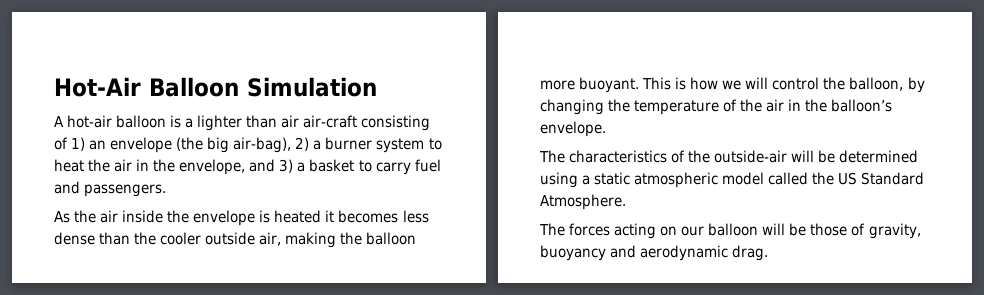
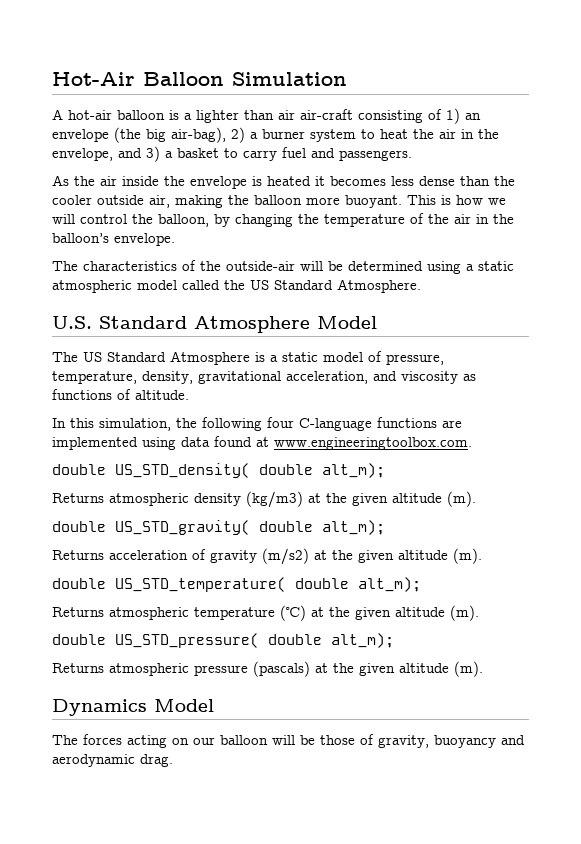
+ U.S. Standard Atmosphere Model
+ The US Standard Atmosphere is a static model of pressure, temperature, density, gravitational acceleration, and viscosity as functions of altitude.
+ In this simulation, the following four C-language functions are implemented using data found at www.engineeringtoolbox.com.
+ double US_STD_density( double alt_m);
+ Returns atmospheric density (kg/m3) at the given altitude (m).
+ double US_STD_gravity( double alt_m);
+ Returns acceleration of gravity (m/s2) at the given altitude (m).
+ double US_STD_temperature( double alt_m);
+ Returns atmospheric temperature (℃) at the given altitude (m).
+ double US_STD_pressure( double alt_m);
+ Returns atmospheric pressure (pascals) at the given altitude (m).
+ Dynamics Model

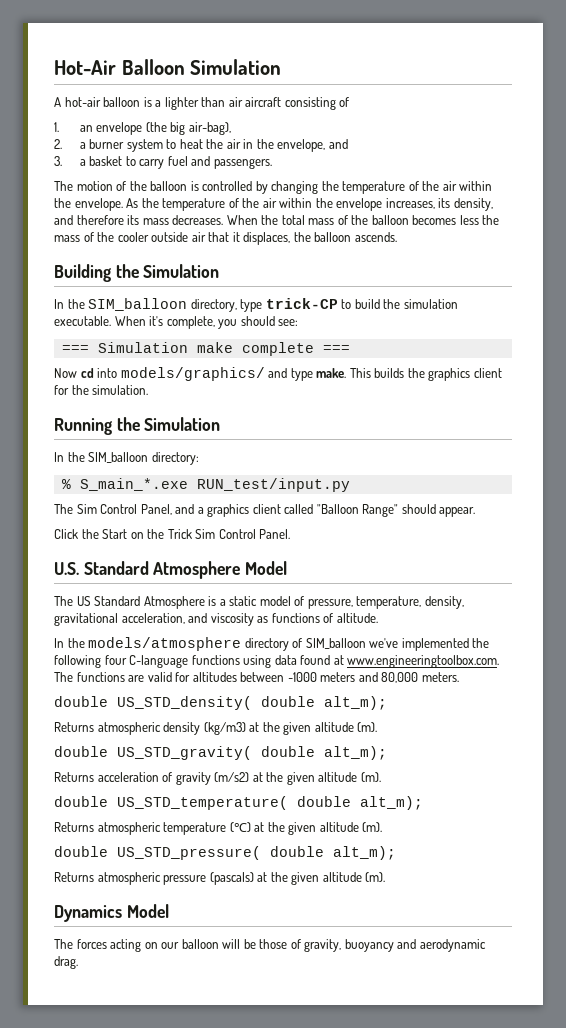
- A hot-air balloon is a lighter than air air-craft consisting of 1) an envelope (the big air-bag), 2) a burner system to heat the air in the envelope, and 3) a basket to carry fuel and passengers.
+ A hot-air balloon is a lighter than air aircraft consisting of
+ 1. an envelope (the big air-bag),
+ 2. a burner system to heat the air in the envelope, and
+ 3. a basket to carry fuel and passengers.
- As the air inside the envelope is heated it becomes less dense than the cooler outside air, making the balloon more buoyant. This is how we will control the balloon, by changing the temperature of the air in the balloon’s envelope.
- The characteristics of the outside-air will be determined using a static atmospheric model called the US Standard Atmosphere.
+ The motion of the balloon is controlled by changing the temperature of the air within the envelope. As the temperature of the air within the envelope increases, its density, and therefore its mass decreases. When the total mass of the balloon becomes less the mass of the cooler outside air that it displaces, the balloon ascends.
+ Building the Simulation
+ In the SIM_balloon directory, type trick-CP to build the simulation executable. When it's complete, you should see:
+ === Simulation make complete ===
+ Now cd into models/graphics/ and type make. This builds the graphics client for the simulation.
+ Running the Simulation
+ In the SIM_balloon directory:
+ % S_main_*.exe RUN_test/input.py
+ The Sim Control Panel, and a graphics client called "Balloon Range" should appear.
+ Click the Start on the Trick Sim Control Panel.
- In this simulation, the following four C-language functions are implemented using data found at www.engineeringtoolbox.com.
+ In the models/atmosphere directory of SIM_balloon we've implemented the following four C-language functions using data found at www.engineeringtoolbox.com. The functions are valid for altitudes between -1000 meters and 80,000 meters.

